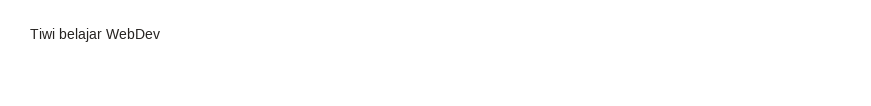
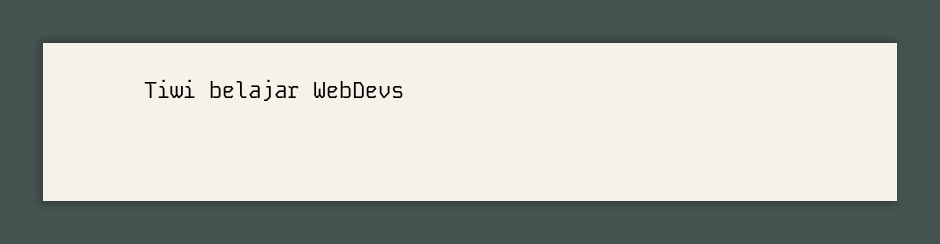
- Tiwi belajar WebDev
+ Tiwi belajar WebDevs

